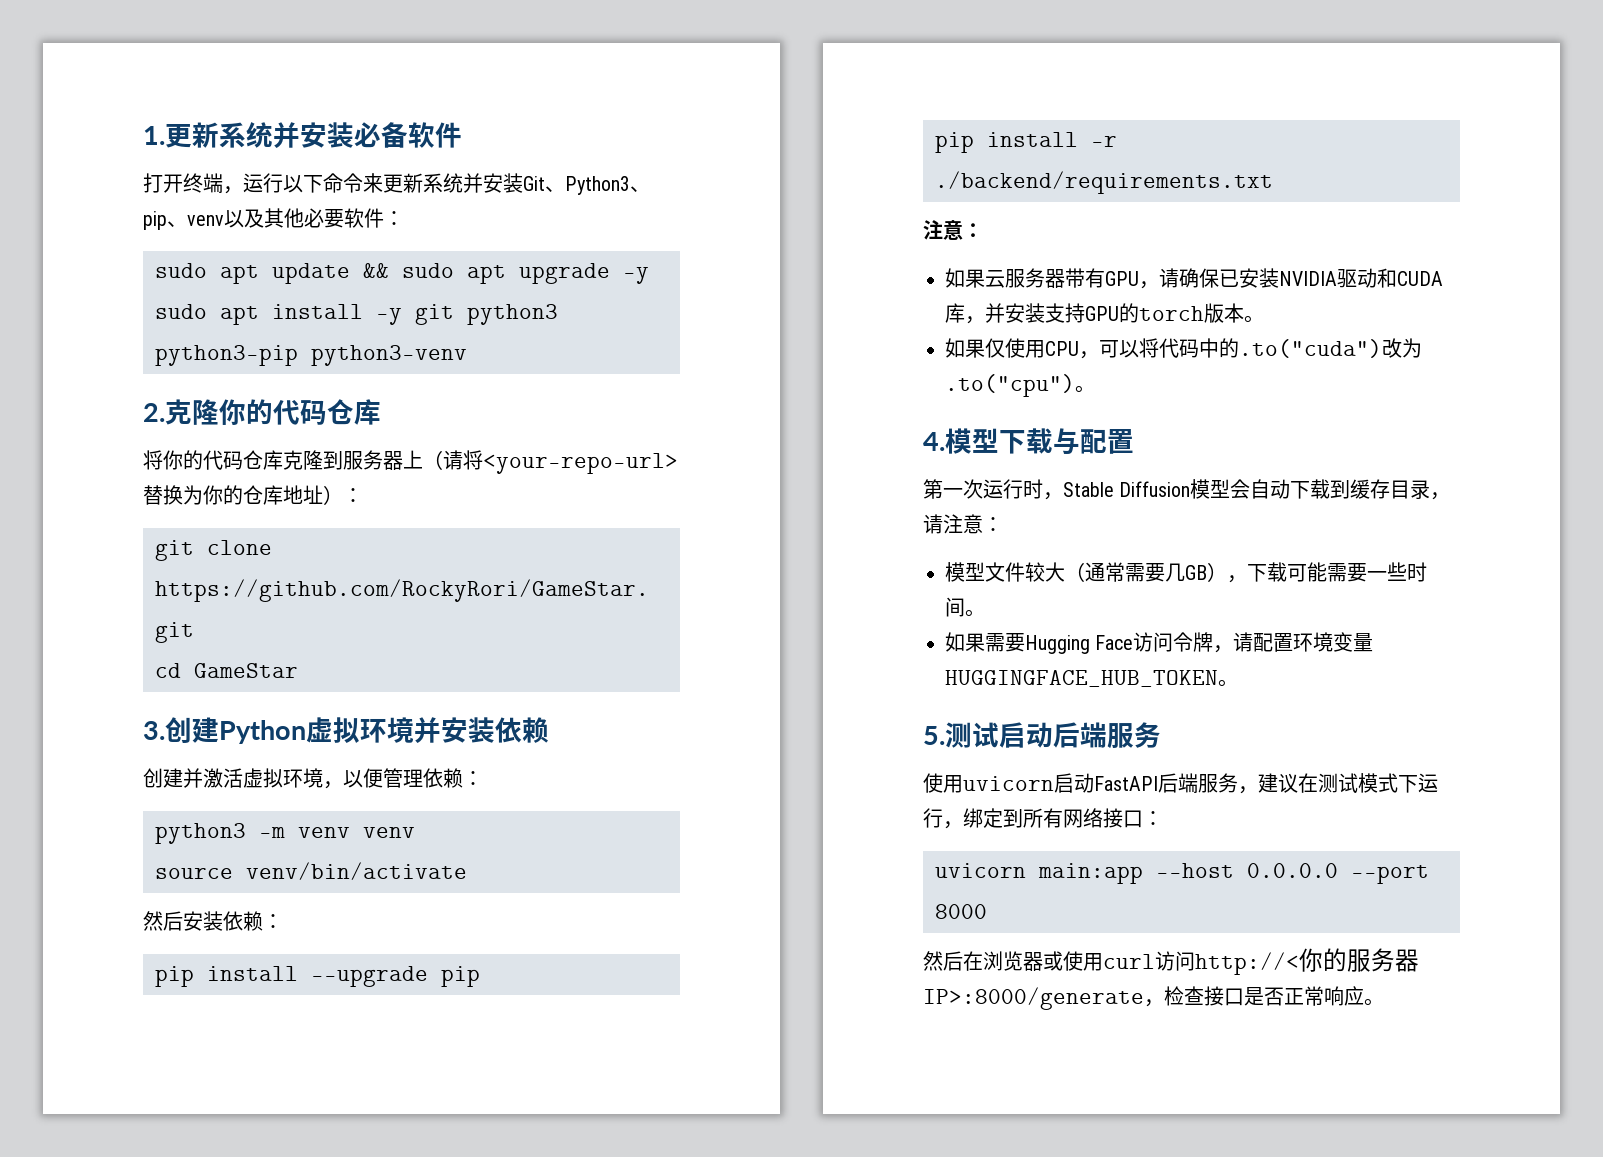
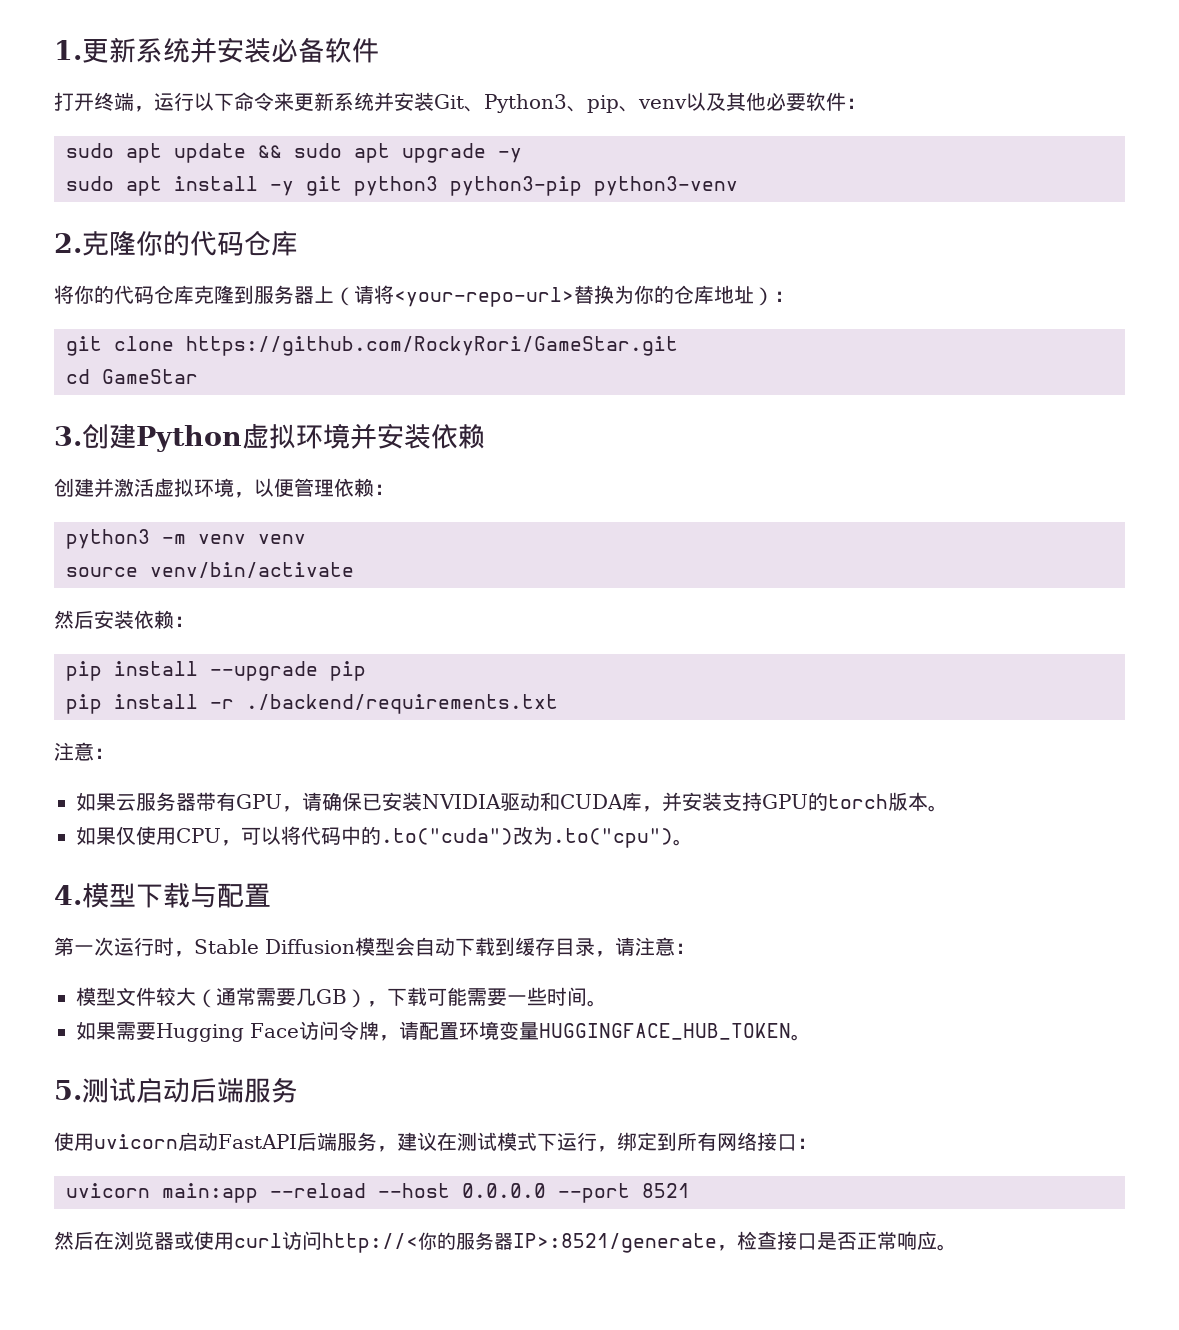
- uvicorn main:app --host 0.0.0.0 --port 8000
+ uvicorn main:app --reload --host 0.0.0.0 --port 8521
- 然后在浏览器或使用curl访问http://<你的服务器IP>:8000/generate，检查接口是否正常响应。
+ 然后在浏览器或使用curl访问http://<你的服务器IP>:8521/generate，检查接口是否正常响应。

